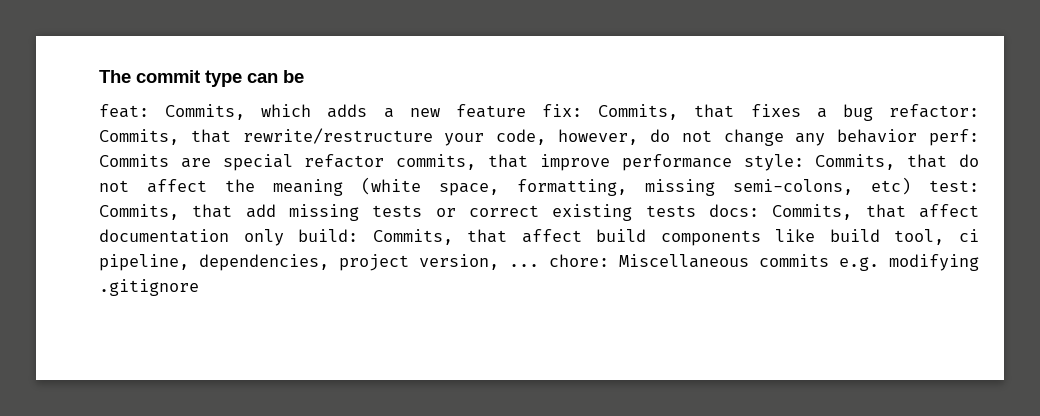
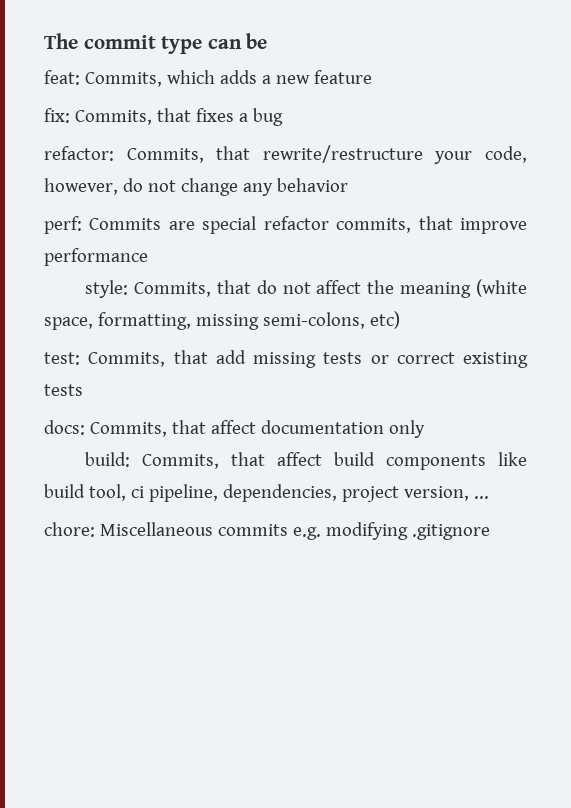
- Commits, which adds a new feature fix:
+ Commits, which adds a new feature
+ fix:
- Commits, that fixes a bug refactor:
+ Commits, that fixes a bug
+ refactor:
- Commits, that rewrite/restructure your code, however, do not change any behavior perf:
+ Commits, that rewrite/restructure your code, however, do not change any behavior
+ perf:
- Commits are special refactor commits, that improve performance style:
+ Commits are special refactor commits, that improve performance
+ style:
- Commits, that do not affect the meaning (white space, formatting, missing semi-colons, etc) test:
+ Commits, that do not affect the meaning (white space, formatting, missing semi-colons, etc)
+ test:
- Commits, that add missing tests or correct existing tests docs:
+ Commits, that add missing tests or correct existing tests
+ docs:
- Commits, that affect documentation only build:
+ Commits, that affect documentation only
+ build:
- Commits, that affect build components like build tool, ci pipeline, dependencies, project version, ... chore:
+ Commits, that affect build components like build tool, ci pipeline, dependencies, project version, ...
+ chore:

